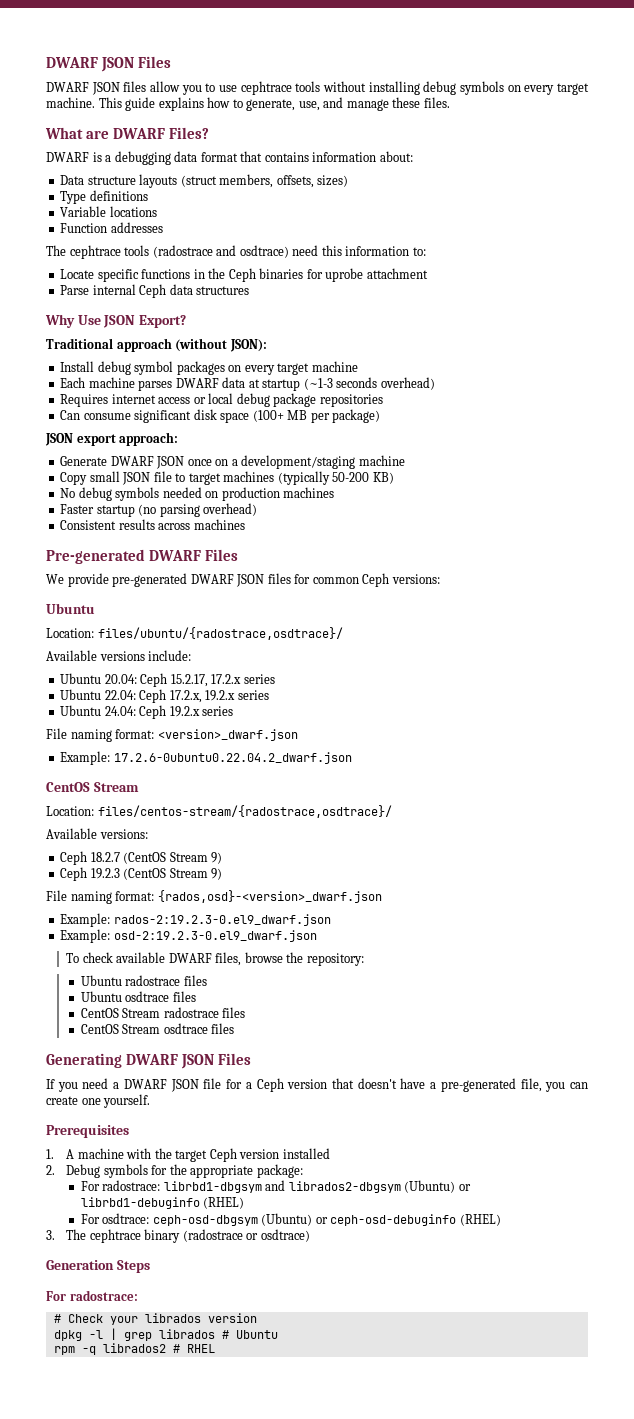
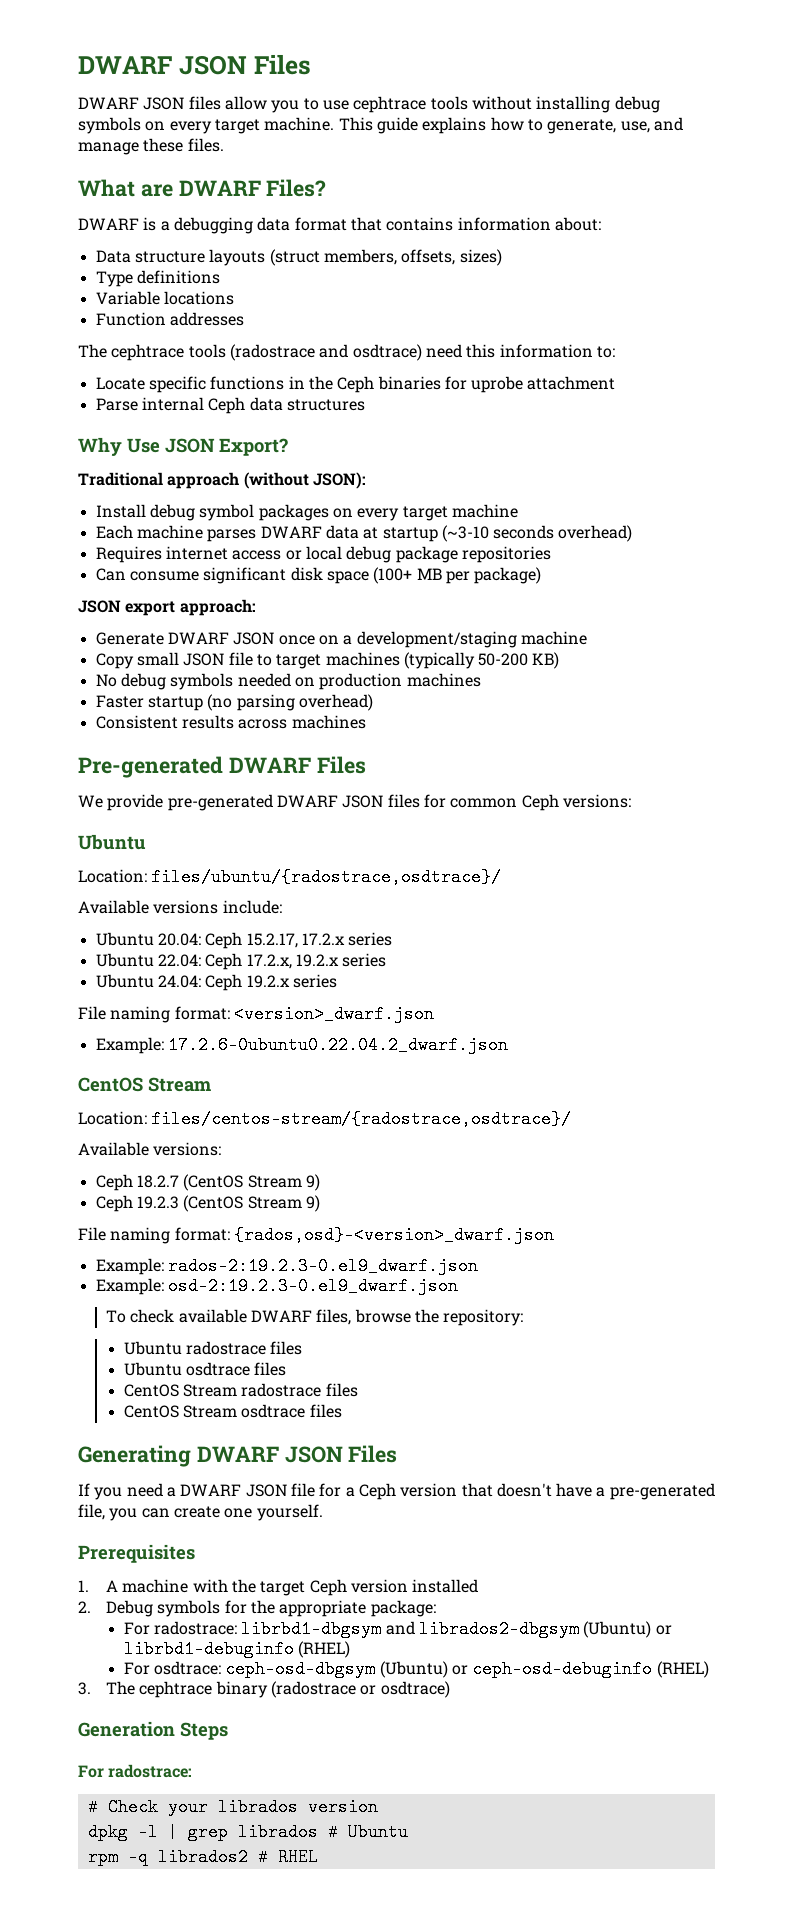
- Each machine parses DWARF data at startup (~1-3 seconds overhead)
+ Each machine parses DWARF data at startup (~3-10 seconds overhead)

